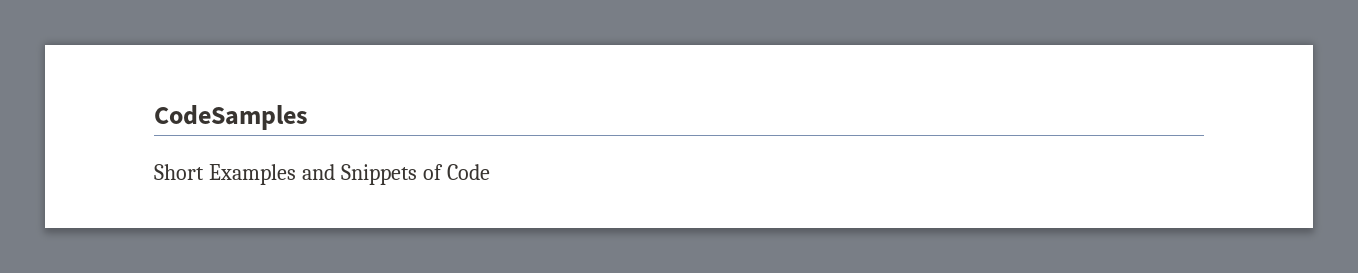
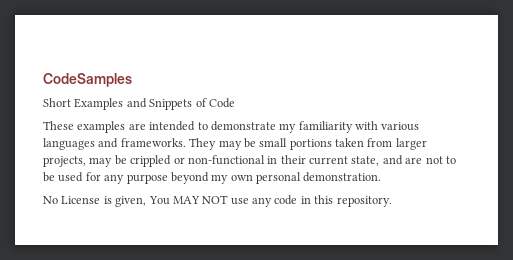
+ These examples are intended to demonstrate my familiarity with various languages and frameworks. They may be small portions taken from larger projects, may be crippled or non-functional in their current state, and are not to be used for any purpose beyond my own personal demonstration.
+ No License is given, You MAY NOT use any code in this repository.

